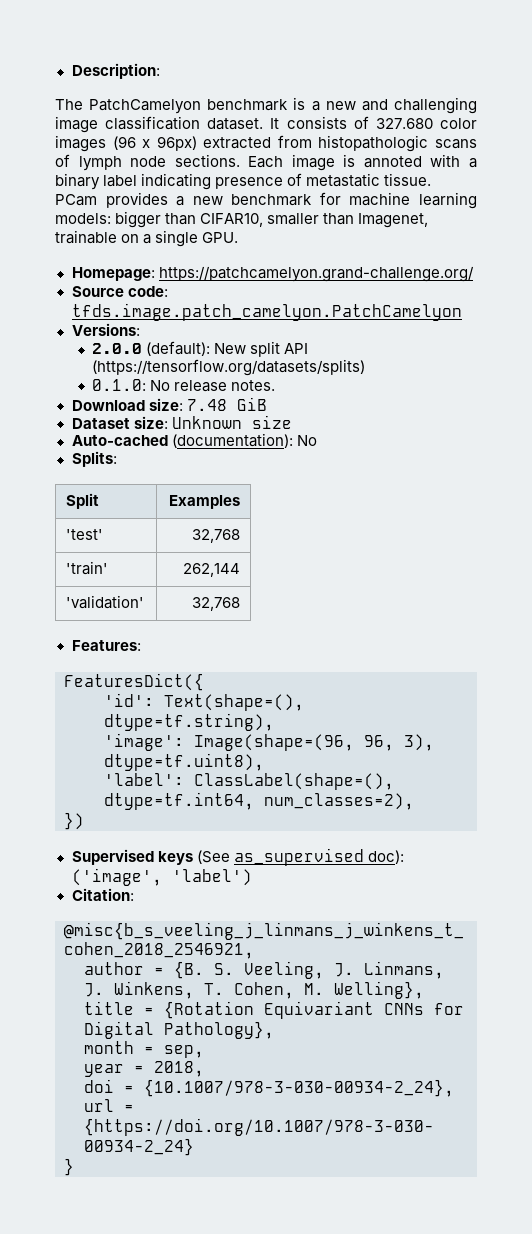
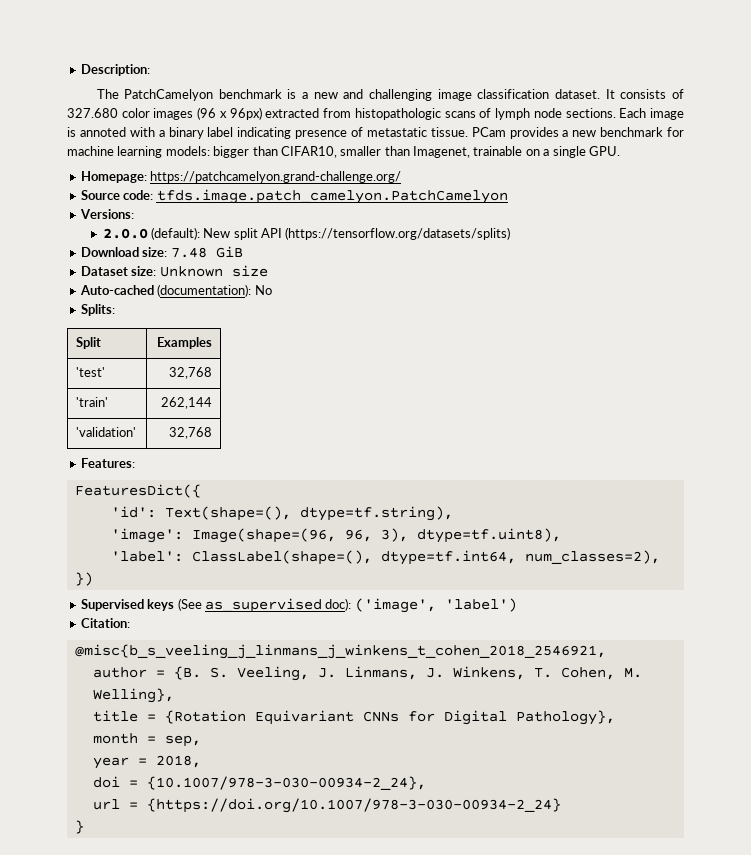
- 0.1.0: No release notes.

